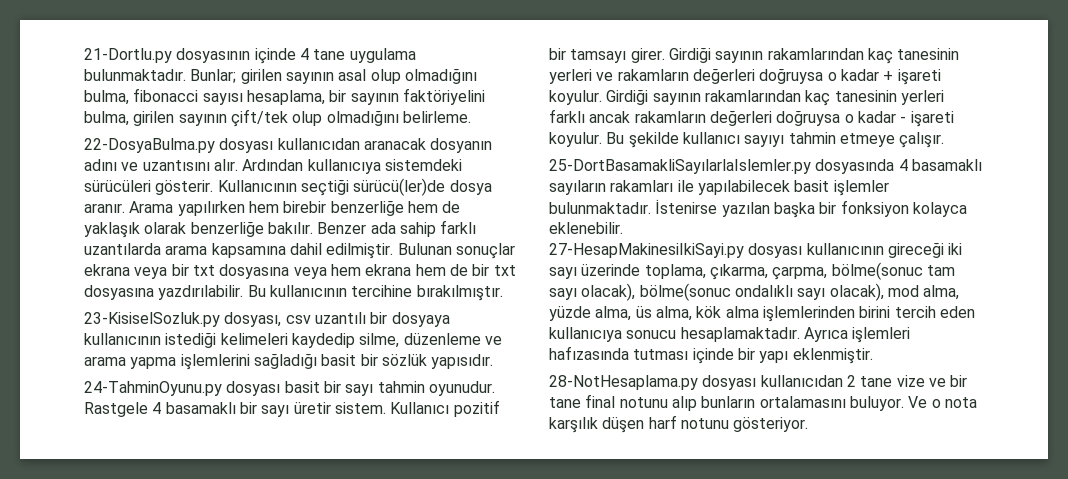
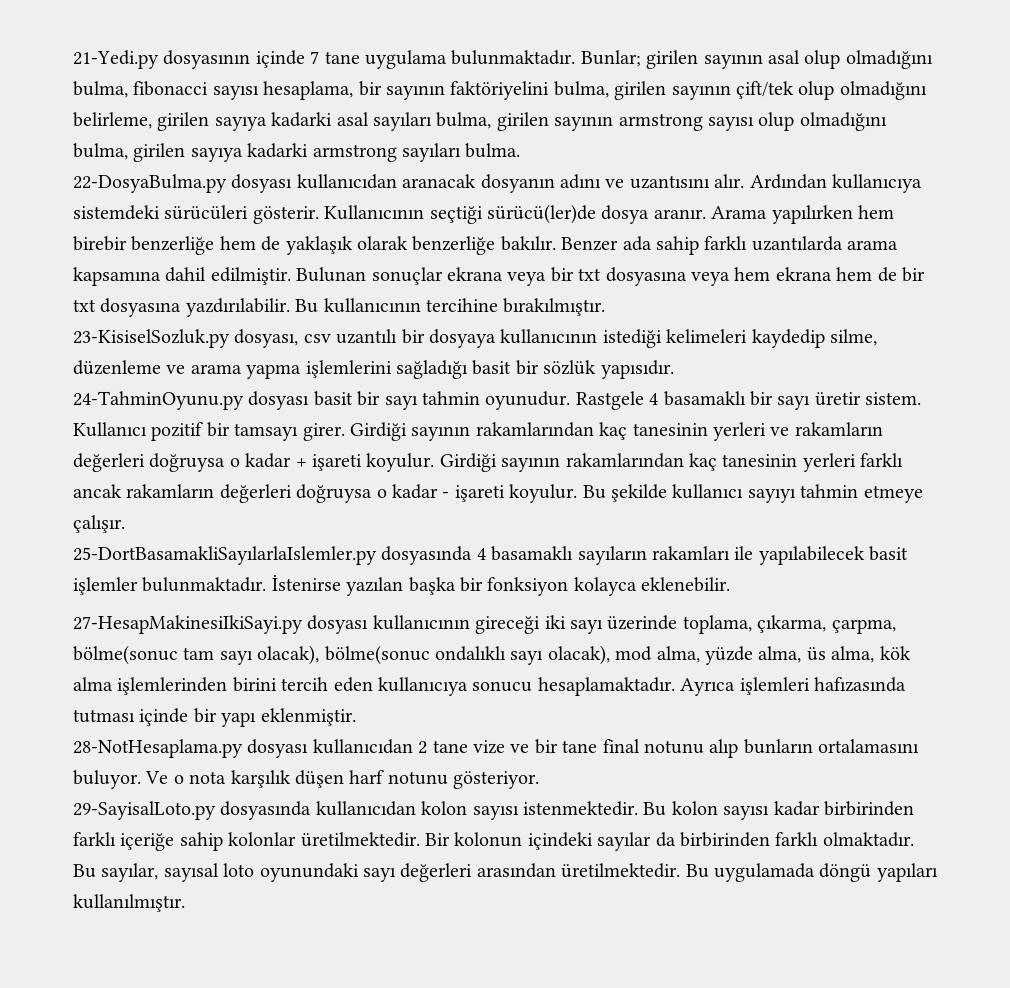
- 21-Dortlu.py dosyasının içinde 4 tane uygulama bulunmaktadır.
+ 21-Yedi.py dosyasının içinde 7 tane uygulama bulunmaktadır.
- Bunlar; girilen sayının asal olup olmadığını bulma, fibonacci sayısı hesaplama, bir sayının faktöriyelini bulma, girilen sayının çift/tek olup olmadığını belirleme.
+ Bunlar; girilen sayının asal olup olmadığını bulma, fibonacci sayısı hesaplama, bir sayının faktöriyelini bulma, girilen sayının çift/tek olup olmadığını belirleme, girilen sayıya kadarki asal sayıları bulma, girilen sayının armstrong sayısı olup olmadığını bulma, girilen sayıya kadarki armstrong sayıları bulma.
+ 29-SayisalLoto.py dosyasında kullanıcıdan kolon sayısı istenmektedir. Bu kolon sayısı kadar birbirinden farklı içeriğe sahip kolonlar üretilmektedir. Bir kolonun içindeki sayılar da birbirinden farklı olmaktadır. Bu sayılar, sayısal loto oyunundaki sayı değerleri arasından üretilmektedir. Bu uygulamada döngü yapıları kullanılmıştır.

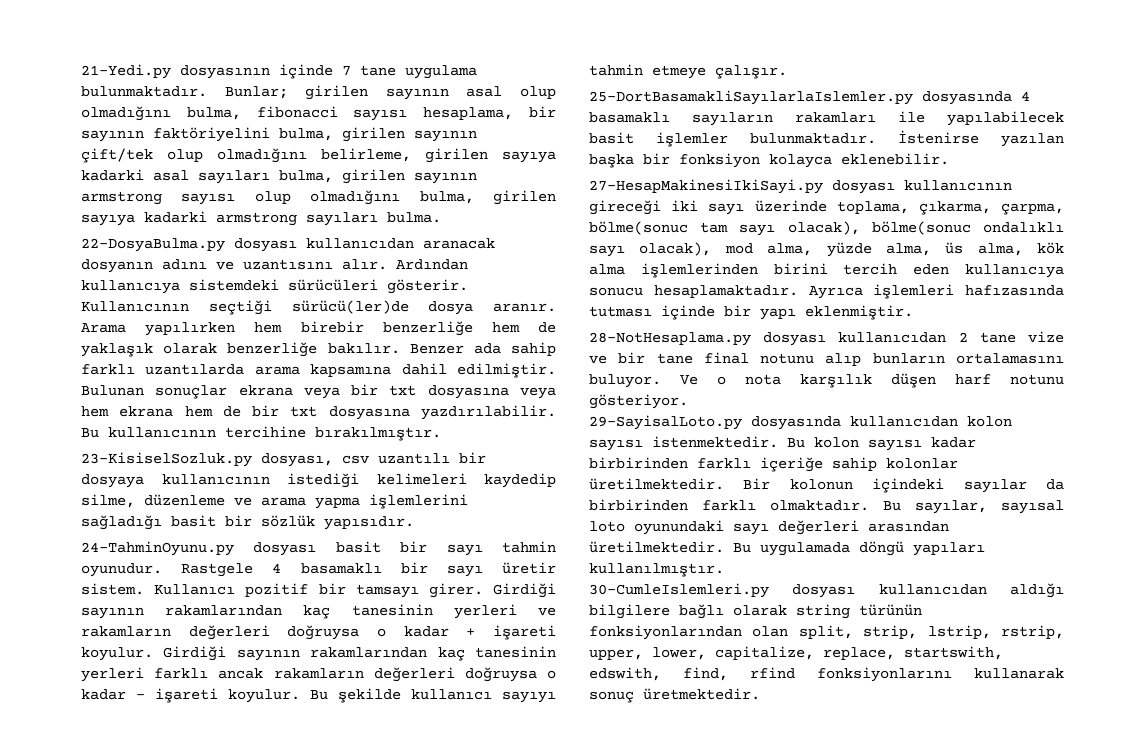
+ 30-CumleIslemleri.py dosyası kullanıcıdan aldığı bilgilere bağlı olarak string türünün fonksiyonlarından olan split, strip, lstrip, rstrip, upper, lower, capitalize, replace, startswith, edswith, find, rfind fonksiyonlarını kullanarak sonuç üretmektedir.

